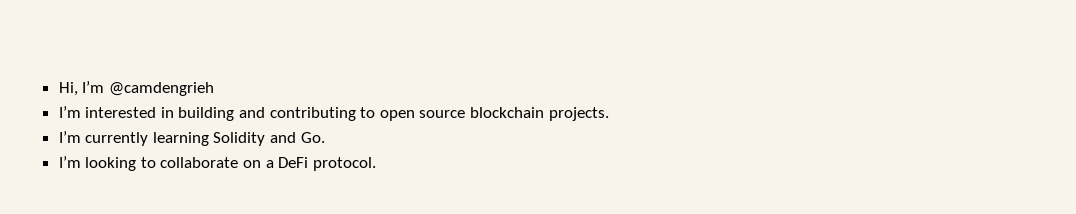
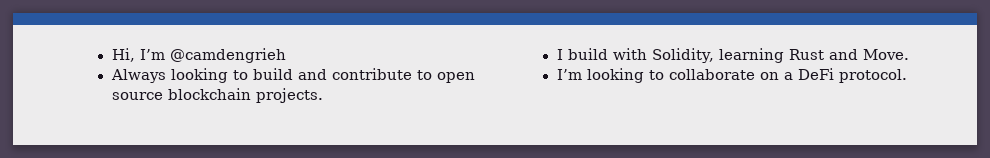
- I’m interested in building and contributing to open source blockchain projects.
+ Always looking to build and contribute to open source blockchain projects.
- I’m currently learning Solidity and Go.
+ I build with Solidity, learning Rust and Move.

